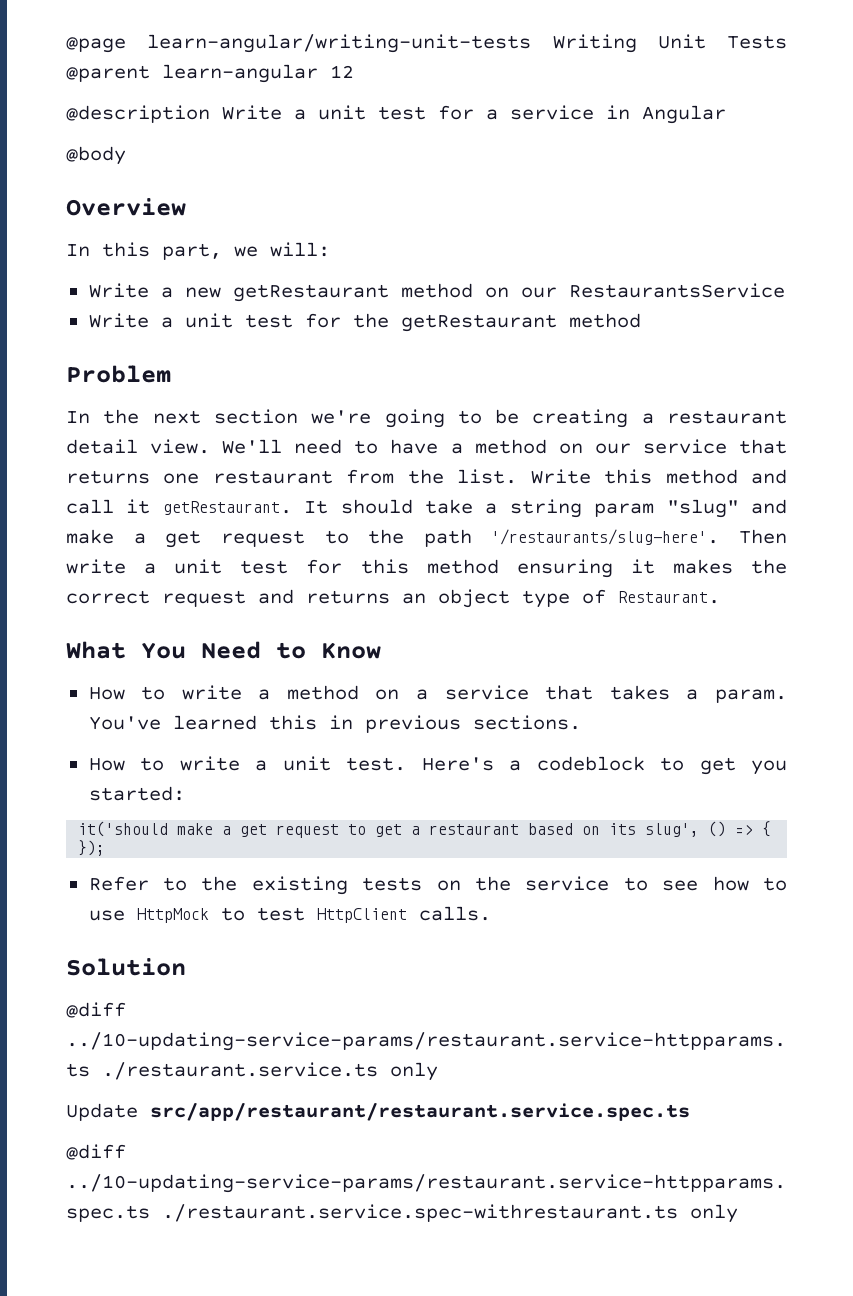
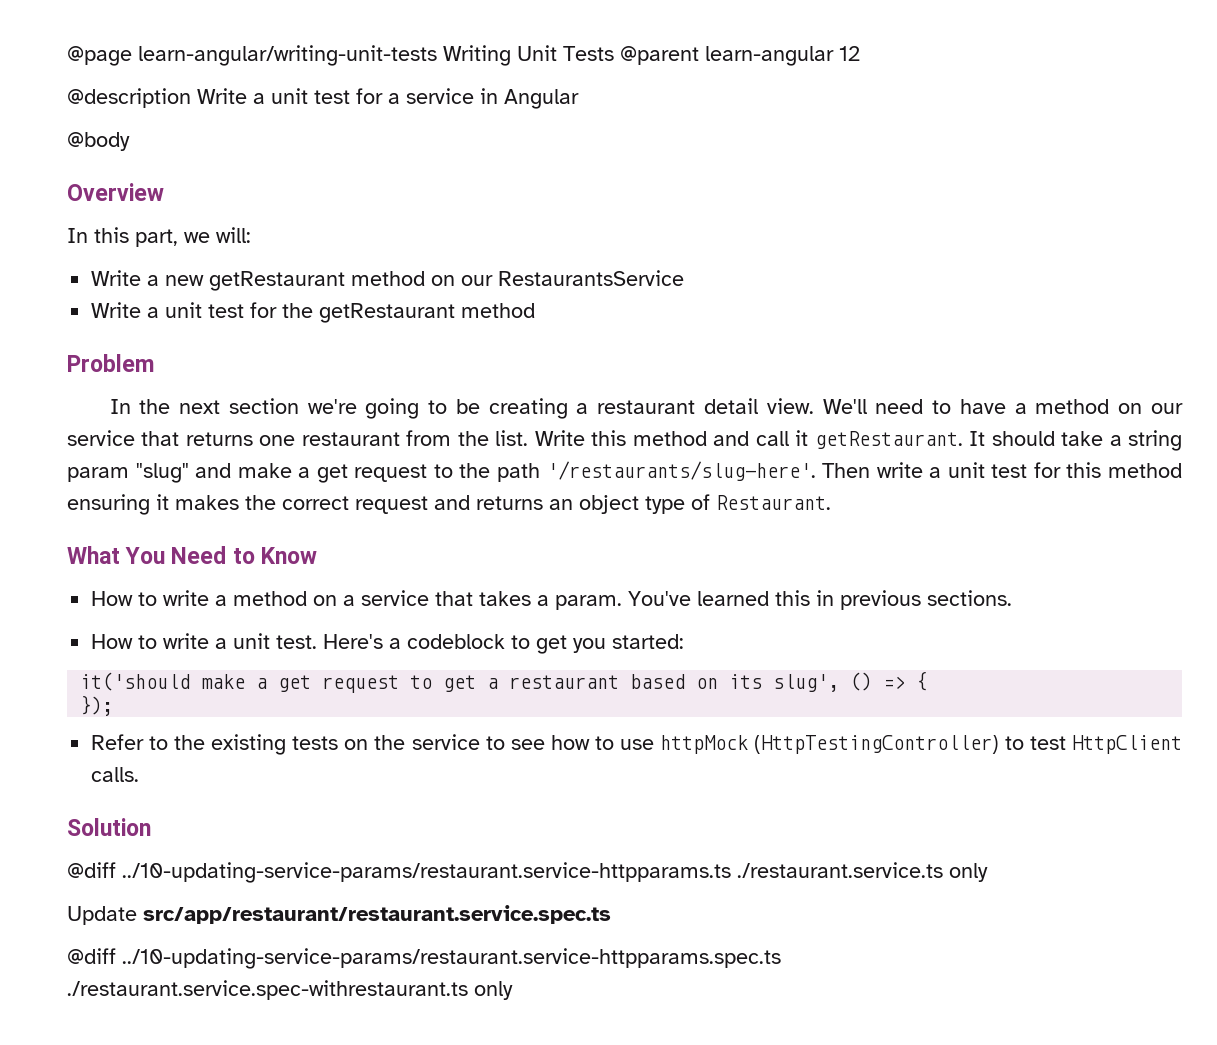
- Refer to the existing tests on the service to see how to use HttpMock to test HttpClient calls.
+ Refer to the existing tests on the service to see how to use httpMock (HttpTestingController) to test HttpClient calls.

